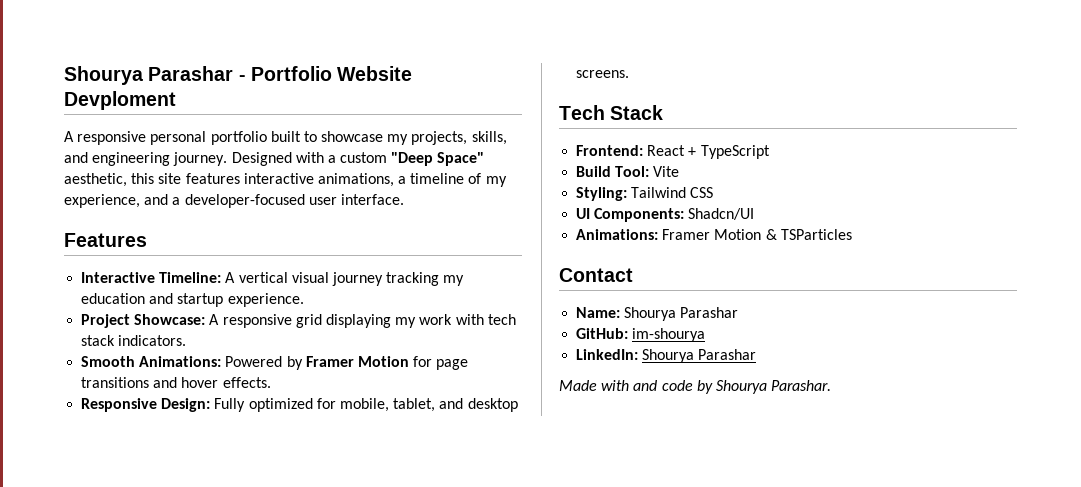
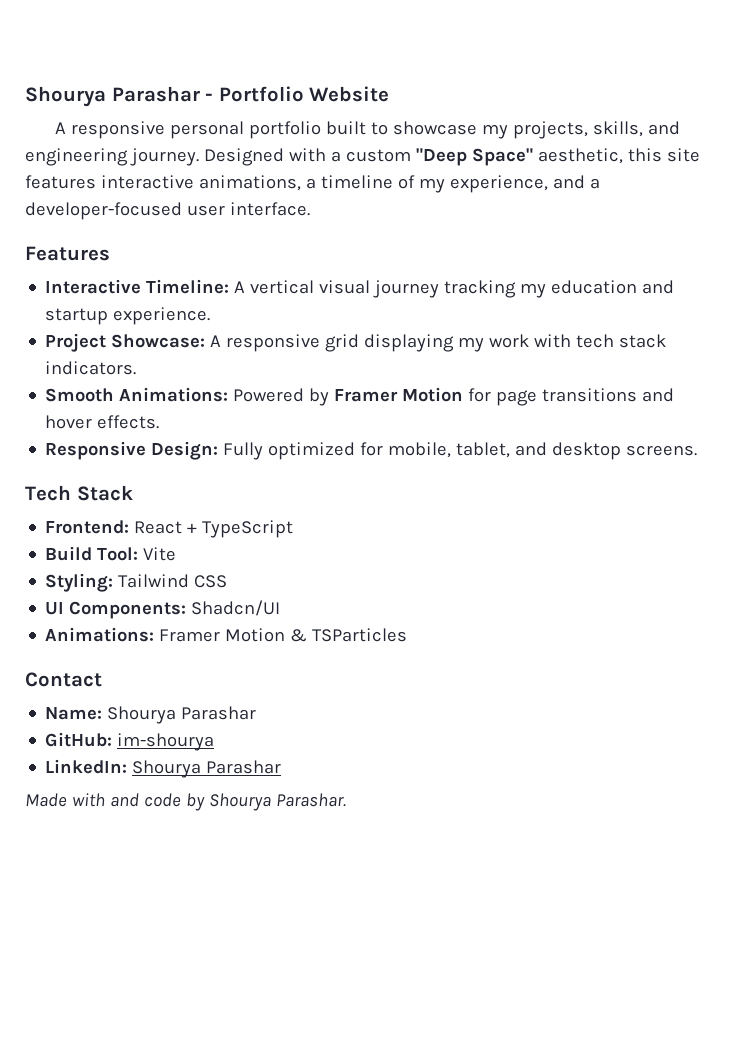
- Shourya Parashar - Portfolio Website Devploment
+ Shourya Parashar - Portfolio Website

